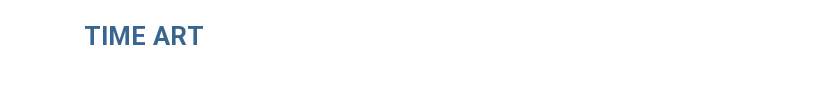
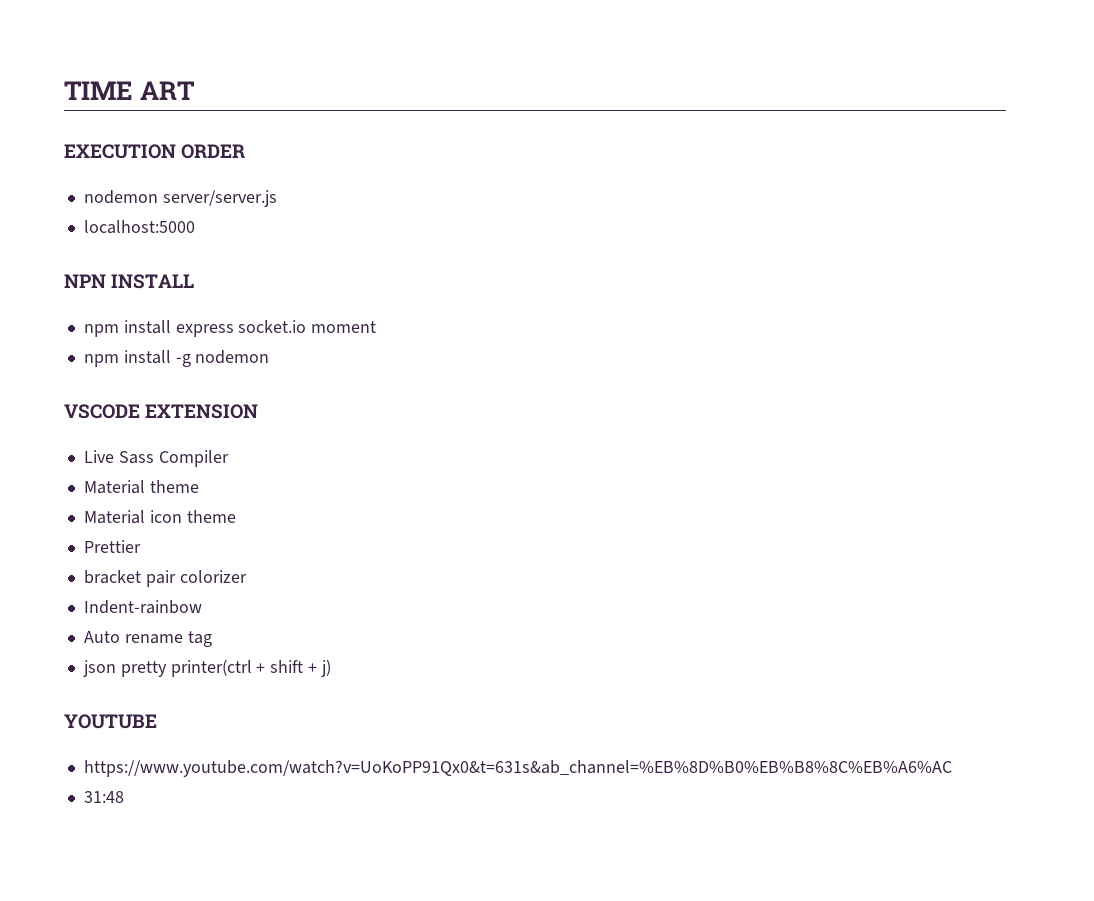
+ EXECUTION ORDER
+ nodemon server/server.js
+ localhost:5000
+ NPN INSTALL
+ npm install express socket.io moment
+ npm install -g nodemon
+ VSCODE EXTENSION
+ Live Sass Compiler
+ Material theme
+ Material icon theme
+ Prettier
+ bracket pair colorizer
+ Indent-rainbow
+ Auto rename tag
+ json pretty printer(ctrl + shift + j)
+ YOUTUBE
+ https://www.youtube.com/watch?v=UoKoPP91Qx0&t=631s&ab_channel=%EB%8D%B0%EB%B8%8C%EB%A6%AC
+ 31:48

